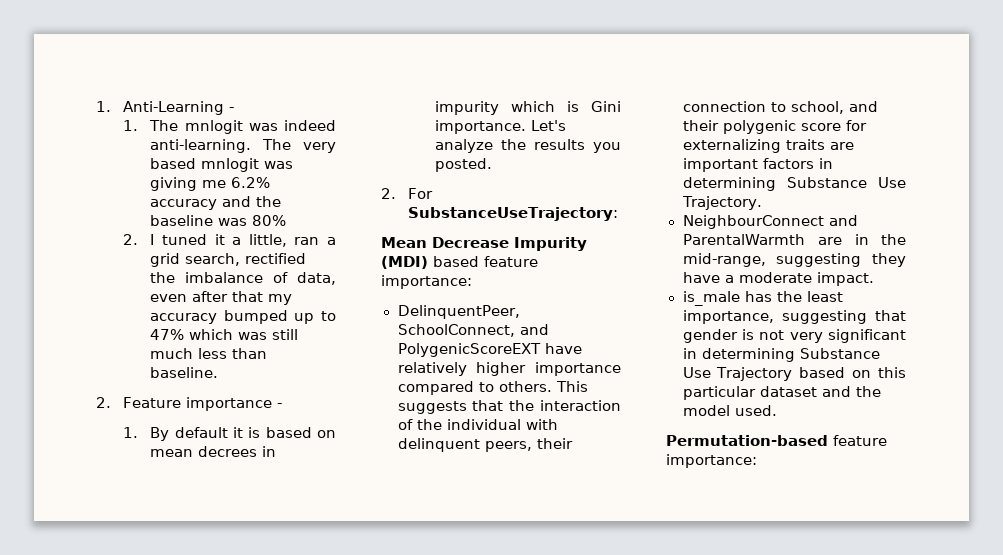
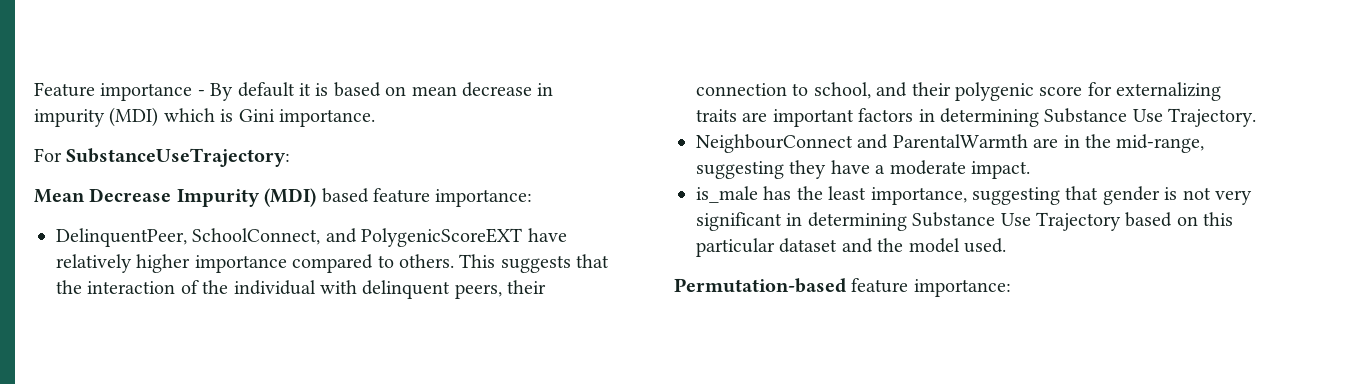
- 1. Anti-Learning -
- 1. The mnlogit was indeed anti-learning. The very based mnlogit was giving me 6.2% accuracy and the baseline was 80%
- 2. I tuned it a little, ran a grid search, rectified the imbalance of data, even after that my accuracy bumped up to 47% which was still much less than baseline.
- 2. Feature importance -
- 1. By default it is based on mean decrees in impurity which is Gini importance. Let's analyze the results you posted.
- 2. For SubstanceUseTrajectory:
+ Feature importance - By default it is based on mean decrease in impurity (MDI) which is Gini importance.
+ For SubstanceUseTrajectory:

